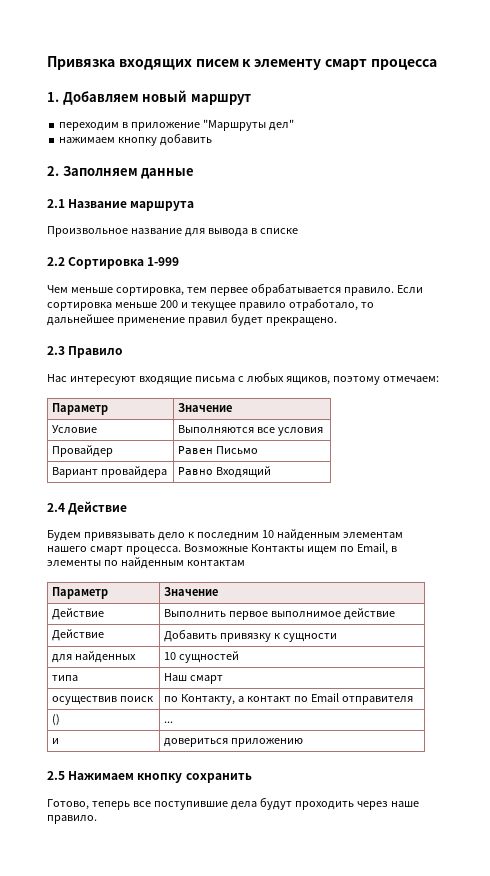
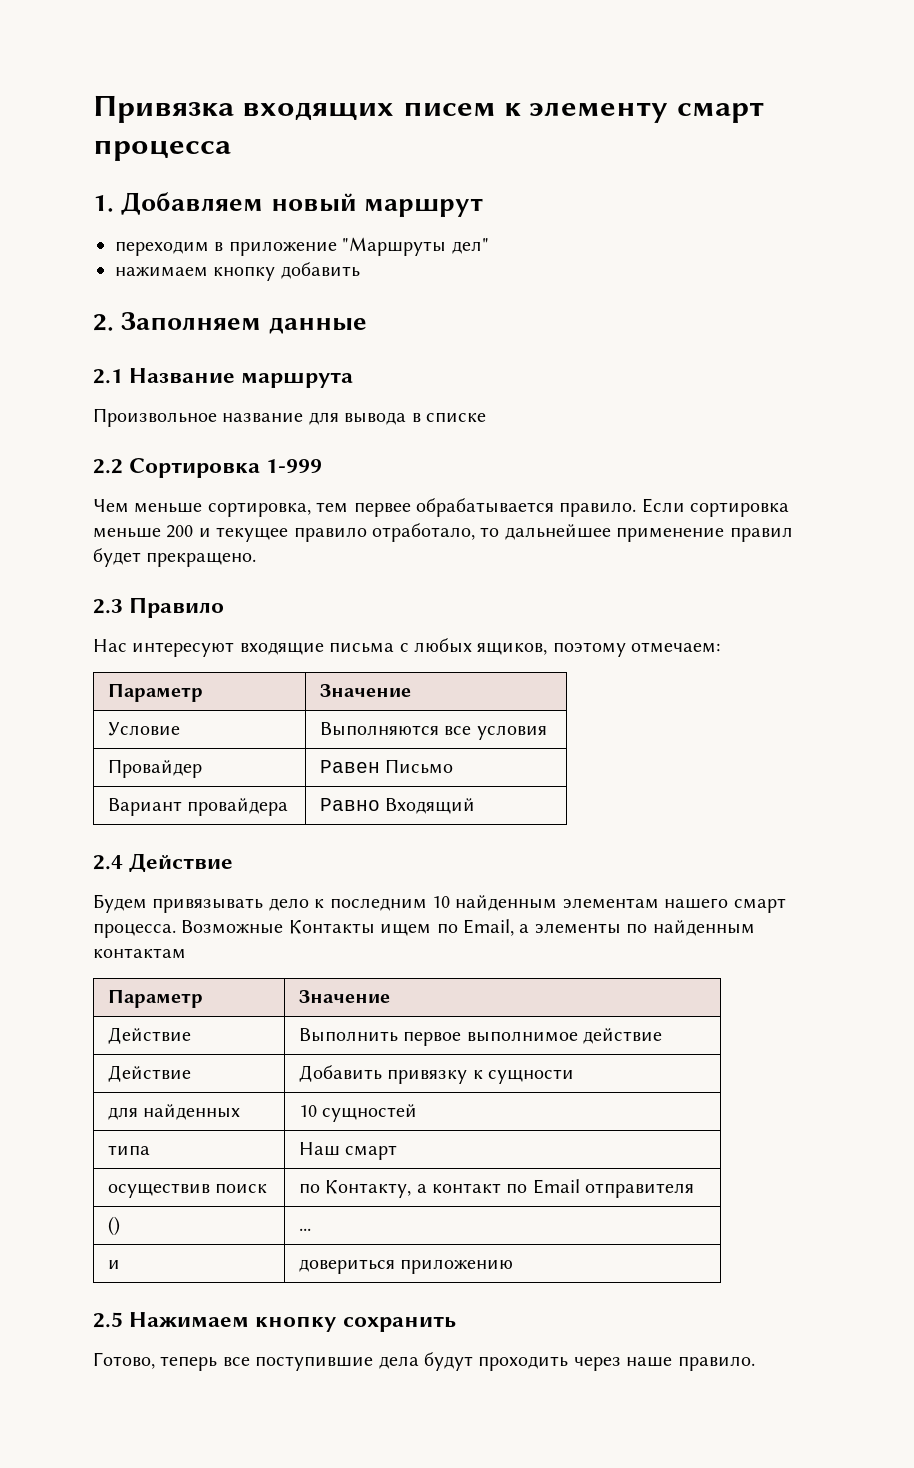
- Возможные Контакты ищем по Email, в элементы по найденным контактам
+ Возможные Контакты ищем по Email, а элементы по найденным контактам

